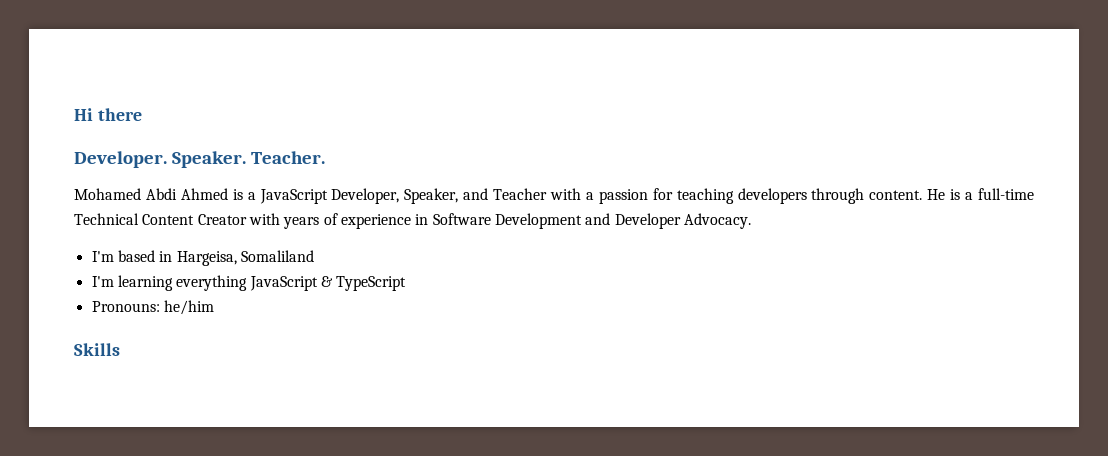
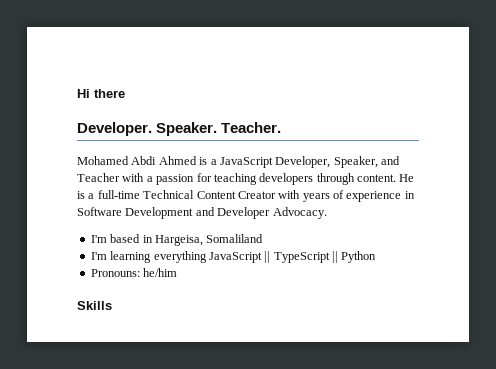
- I'm learning everything JavaScript & TypeScript
+ I'm learning everything JavaScript || TypeScript || Python

